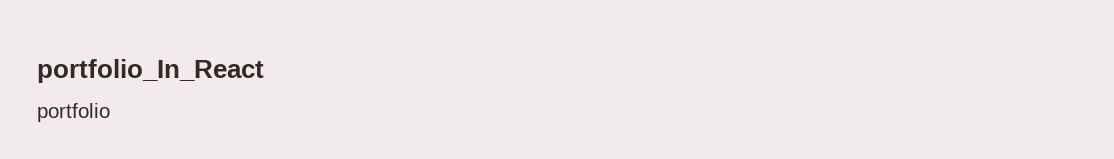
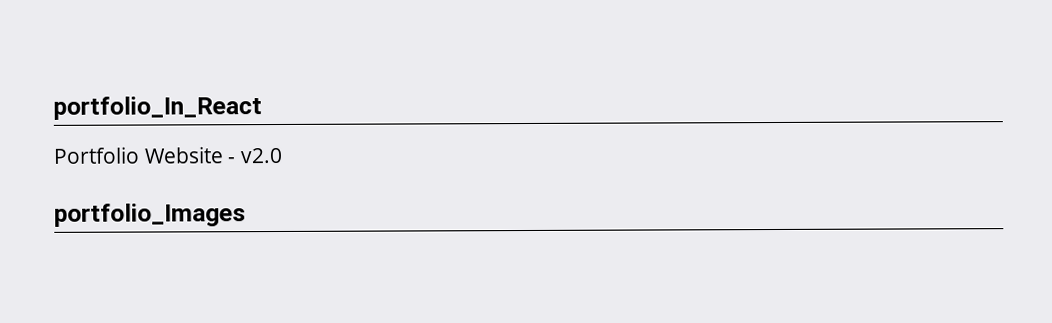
- portfolio
+ Portfolio Website - v2.0
+ portfolio_Images

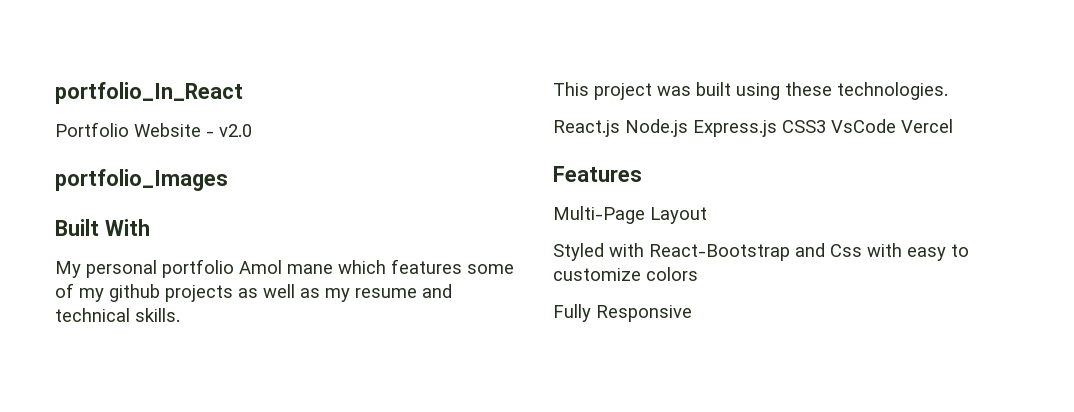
+ Built With
+ My personal portfolio Amol mane which features some of my github projects as well as my resume and technical skills.
+ This project was built using these technologies.
+ React.js Node.js Express.js CSS3 VsCode Vercel
+ Features
+ Multi-Page Layout
+ Styled with React-Bootstrap and Css with easy to customize colors
+ Fully Responsive

